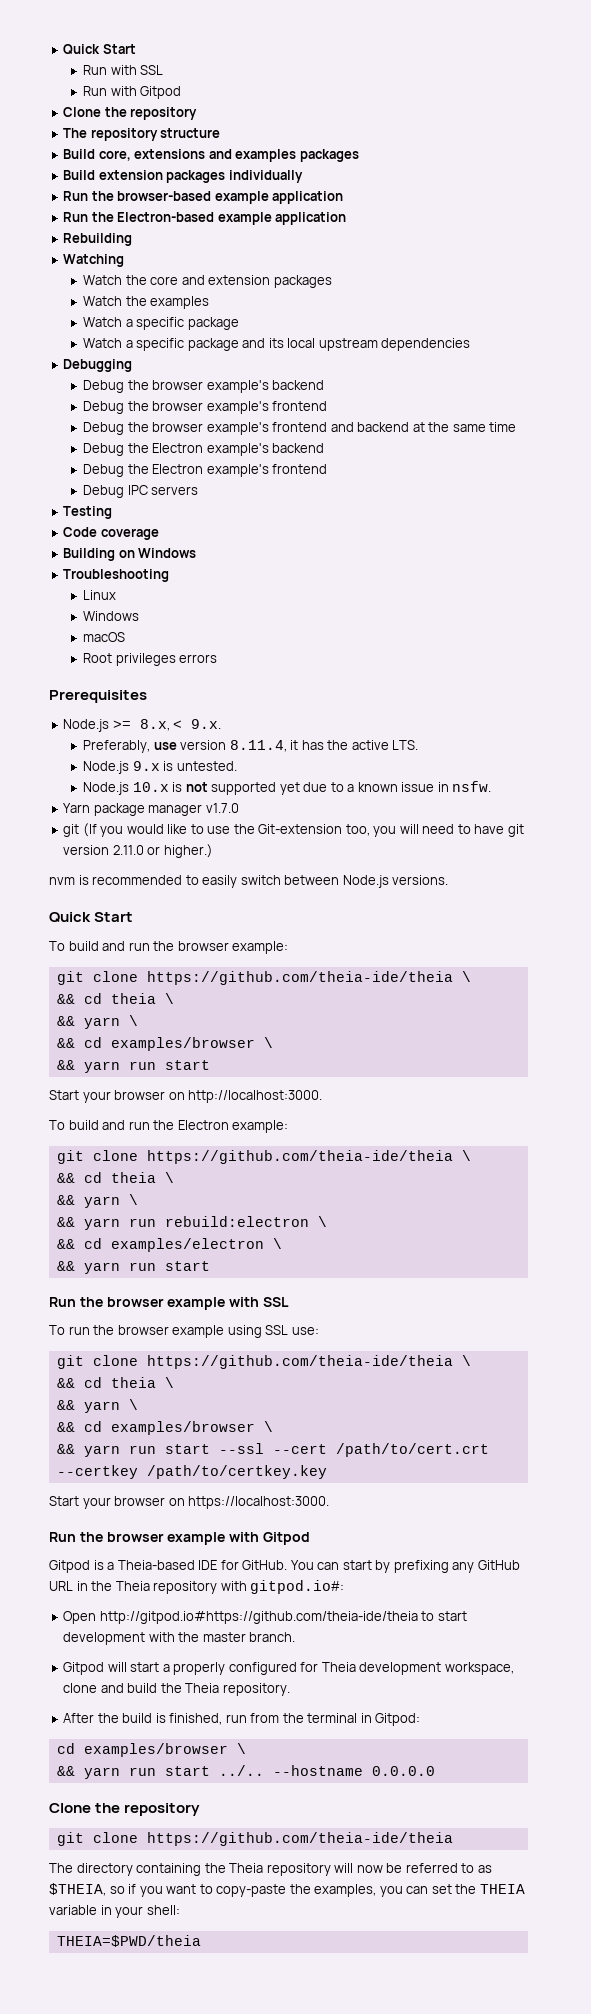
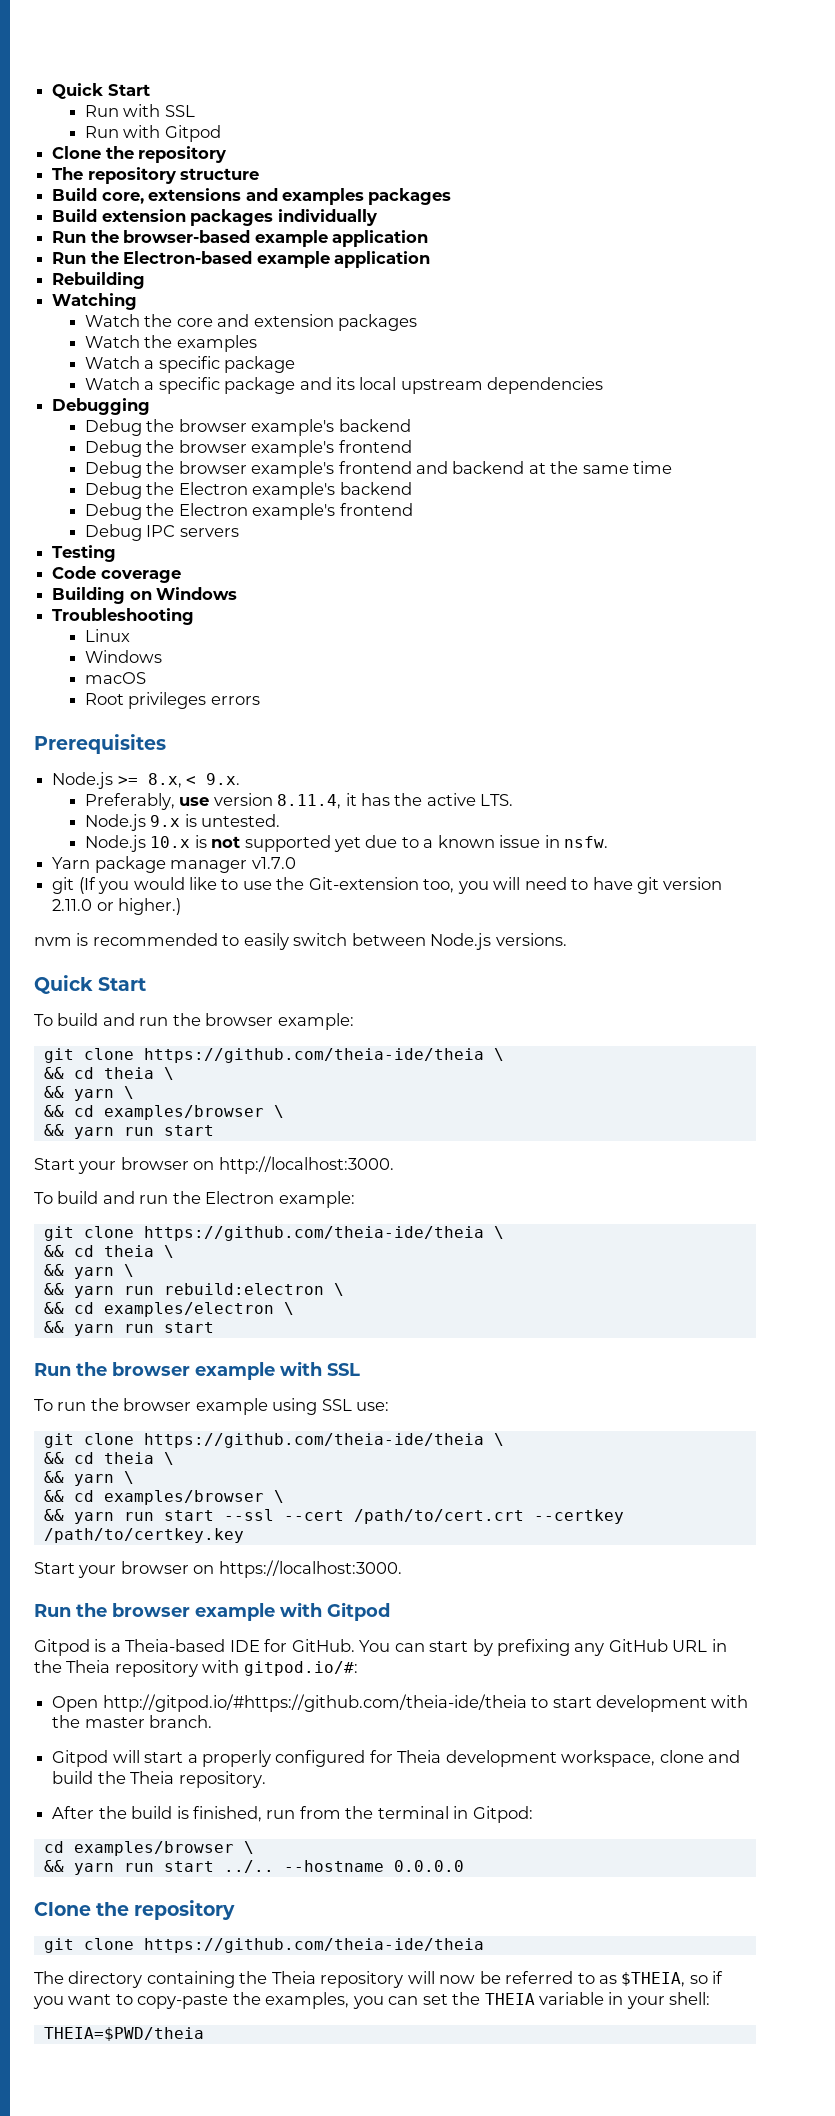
- You can start by prefixing any GitHub URL in the Theia repository with gitpod.io#:
+ You can start by prefixing any GitHub URL in the Theia repository with gitpod.io/#:
- Open http://gitpod.io#https://github.com/theia-ide/theia to start development with the master branch.
+ Open http://gitpod.io/#https://github.com/theia-ide/theia to start development with the master branch.

